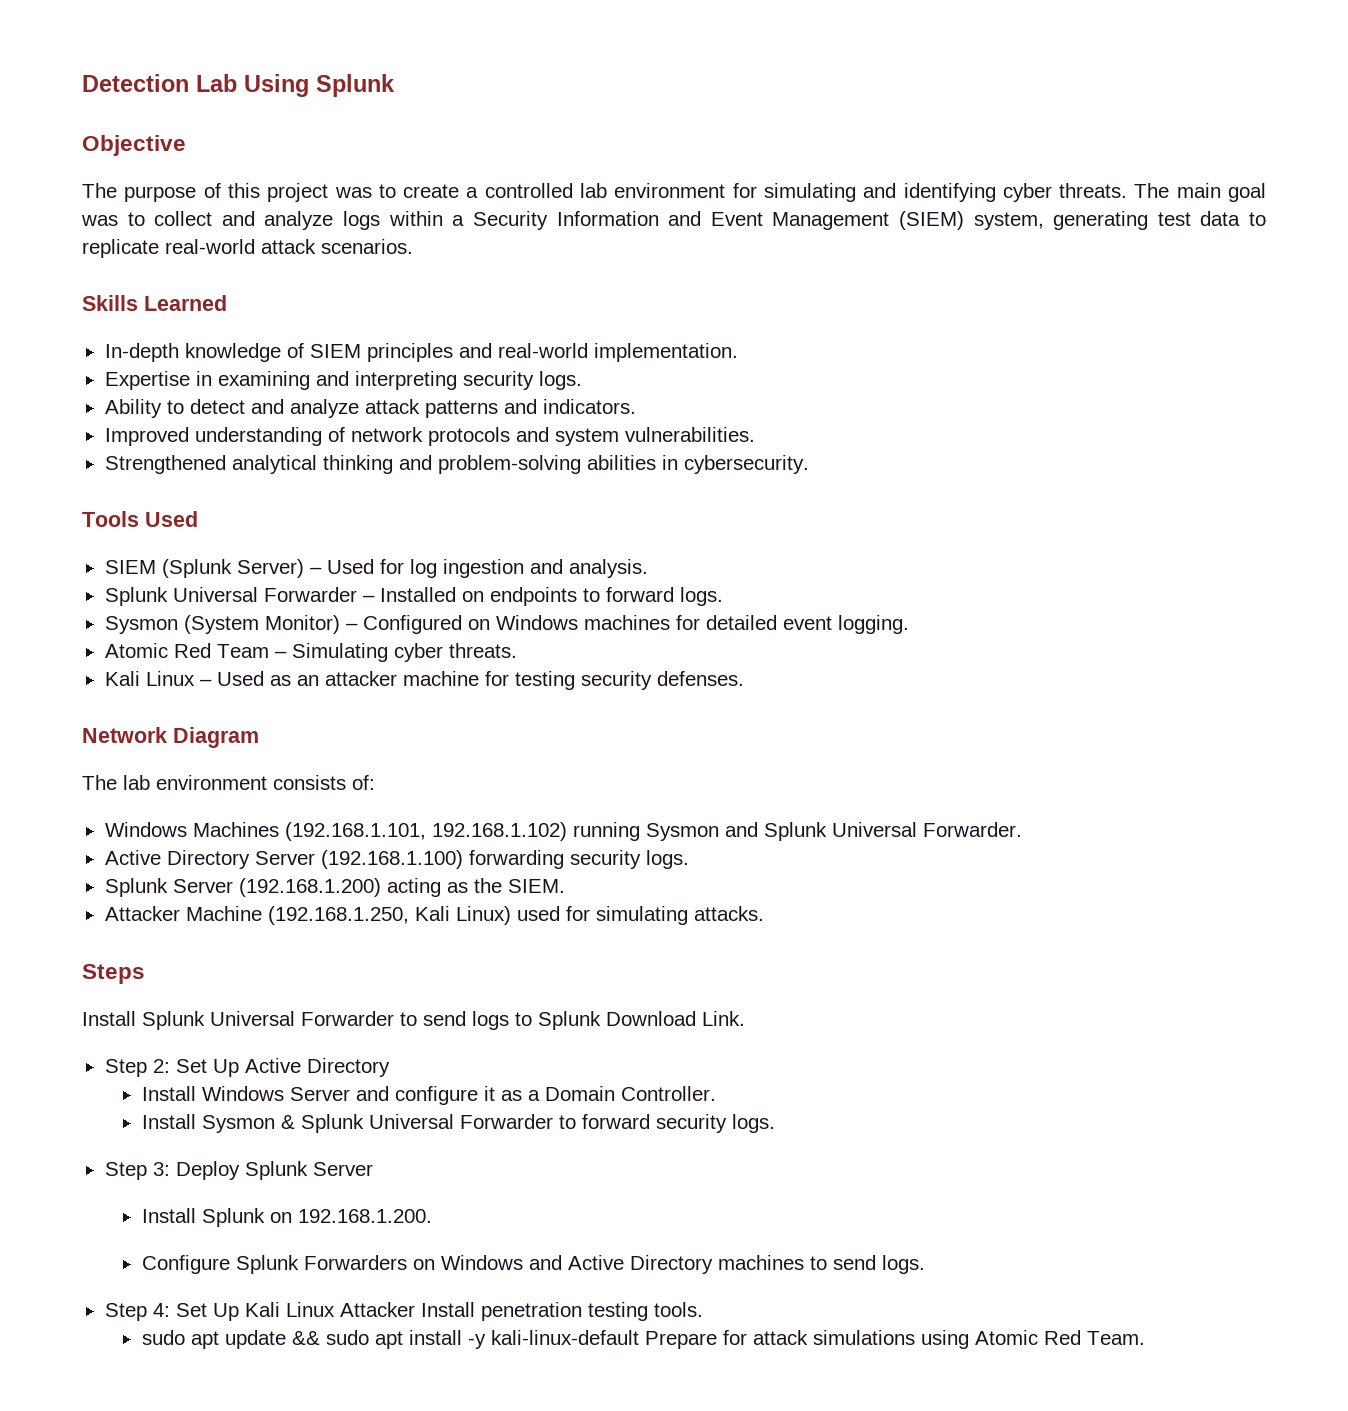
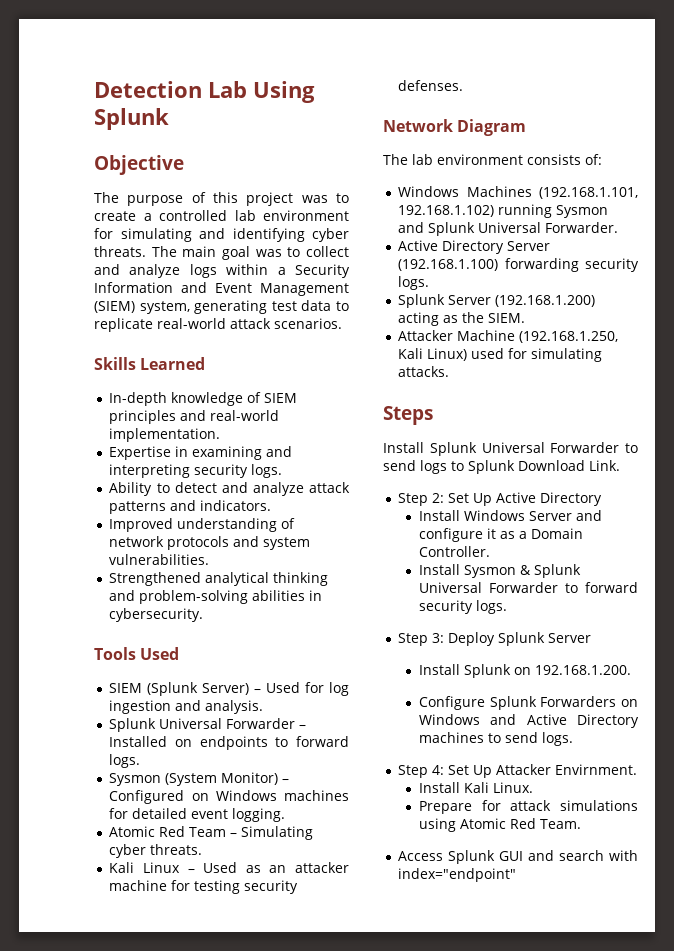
- Step 4: Set Up Kali Linux Attacker Install penetration testing tools.
- sudo apt update && sudo apt install -y kali-linux-default Prepare for attack simulations using Atomic Red Team.
+ Step 4: Set Up Attacker Envirnment.
+ Install Kali Linux.
+ Prepare for attack simulations using Atomic Red Team.
+ Access Splunk GUI and search with index="endpoint"

